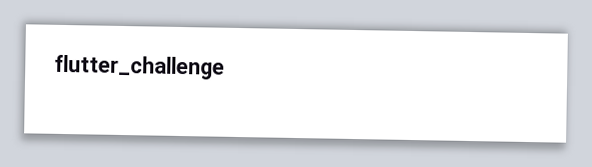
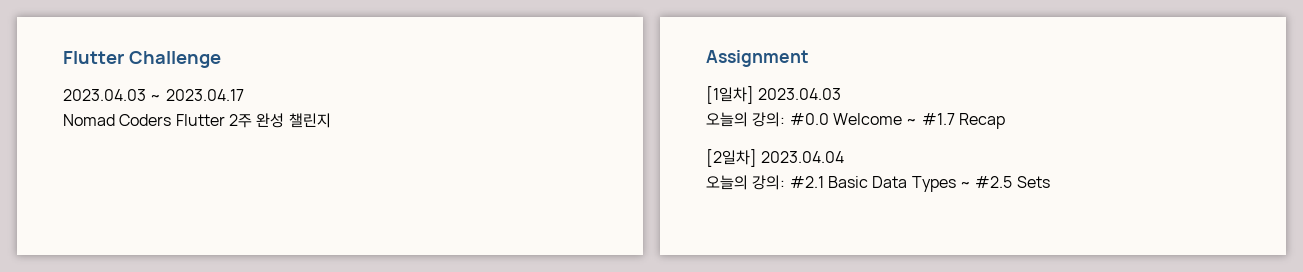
- flutter_challenge
+ Flutter Challenge
+ 2023.04.03 ~ 2023.04.17
+ Nomad Coders Flutter 2주 완성 챌린지
+ Assignment
+ [1일차] 2023.04.03
+ 오늘의 강의: #0.0 Welcome ~ #1.7 Recap
+ [2일차] 2023.04.04
+ 오늘의 강의: #2.1 Basic Data Types ~ #2.5 Sets

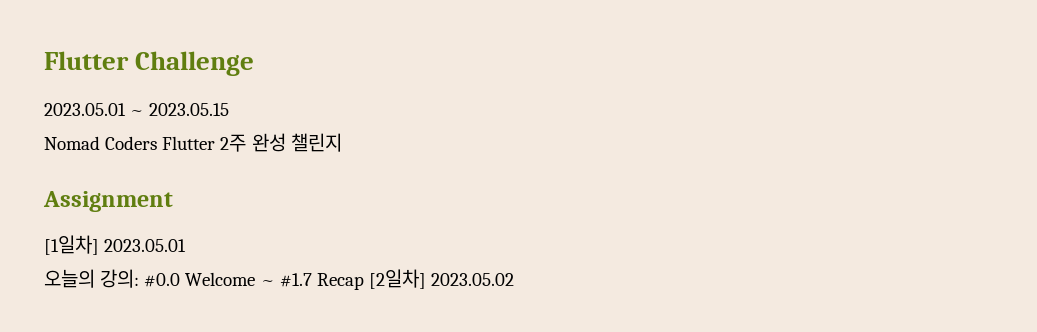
- 2023.04.03 ~ 2023.04.17
+ 2023.05.01 ~ 2023.05.15
- [1일차] 2023.04.03
+ [1일차] 2023.05.01
- 오늘의 강의: #0.0 Welcome ~ #1.7 Recap
- [2일차] 2023.04.04
- 오늘의 강의: #2.1 Basic Data Types ~ #2.5 Sets
+ 오늘의 강의: #0.0 Welcome ~ #1.7 Recap [2일차] 2023.05.02

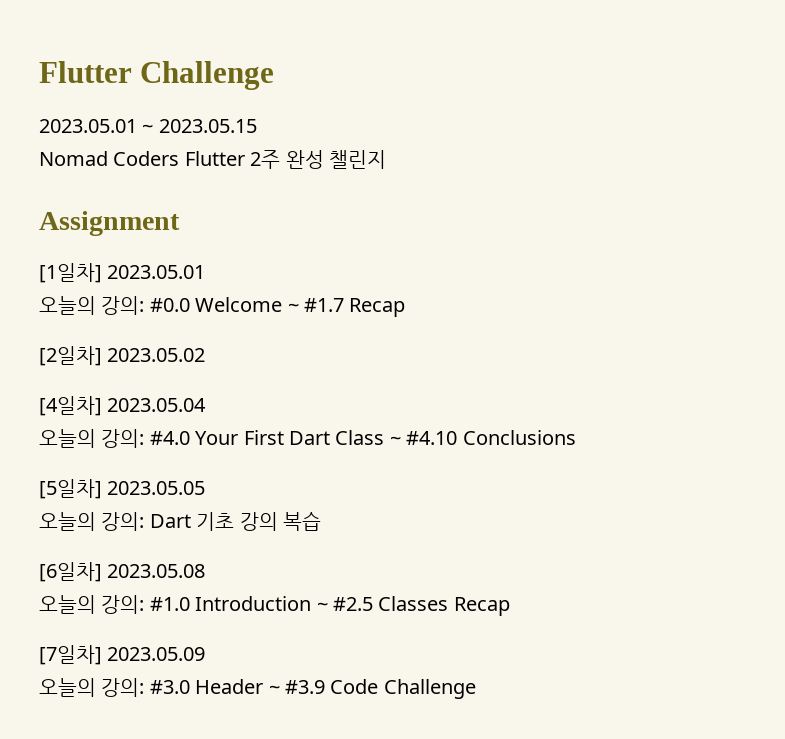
- 오늘의 강의: #0.0 Welcome ~ #1.7 Recap [2일차] 2023.05.02
+ 오늘의 강의: #0.0 Welcome ~ #1.7 Recap
+ [2일차] 2023.05.02
+ [4일차] 2023.05.04
+ 오늘의 강의: #4.0 Your First Dart Class ~ #4.10 Conclusions
+ [5일차] 2023.05.05
+ 오늘의 강의: Dart 기초 강의 복습
+ [6일차] 2023.05.08
+ 오늘의 강의: #1.0 Introduction ~ #2.5 Classes Recap
+ [7일차] 2023.05.09
+ 오늘의 강의: #3.0 Header ~ #3.9 Code Challenge

